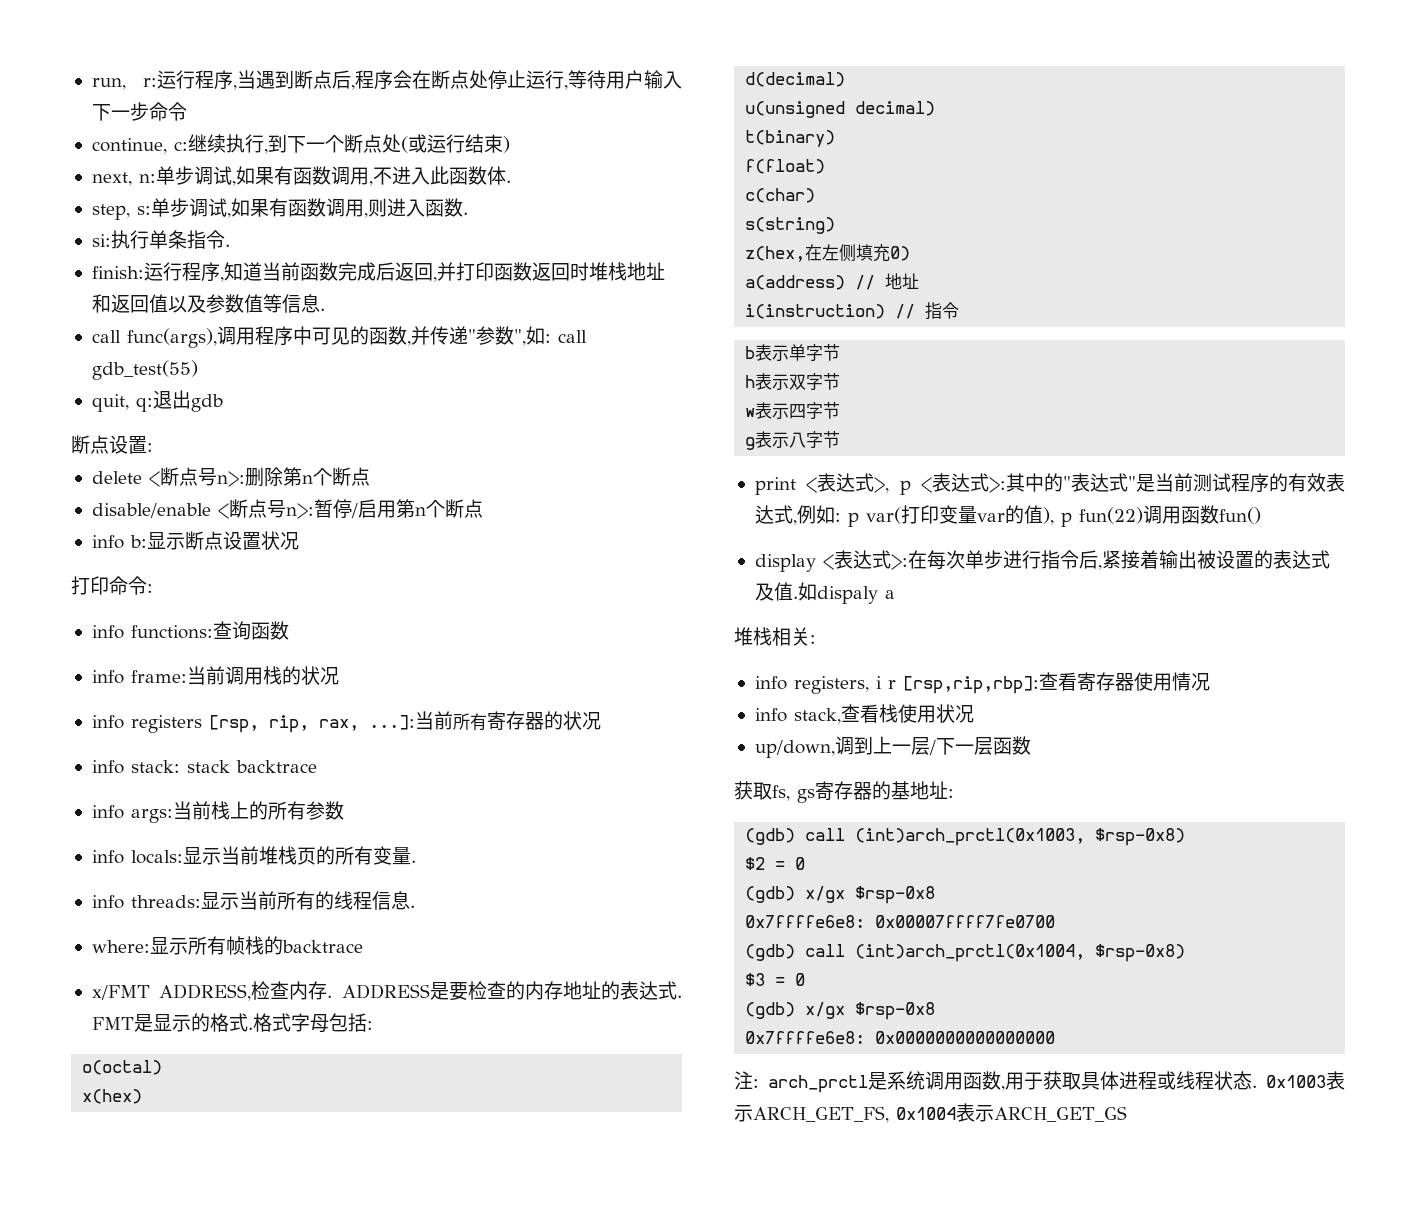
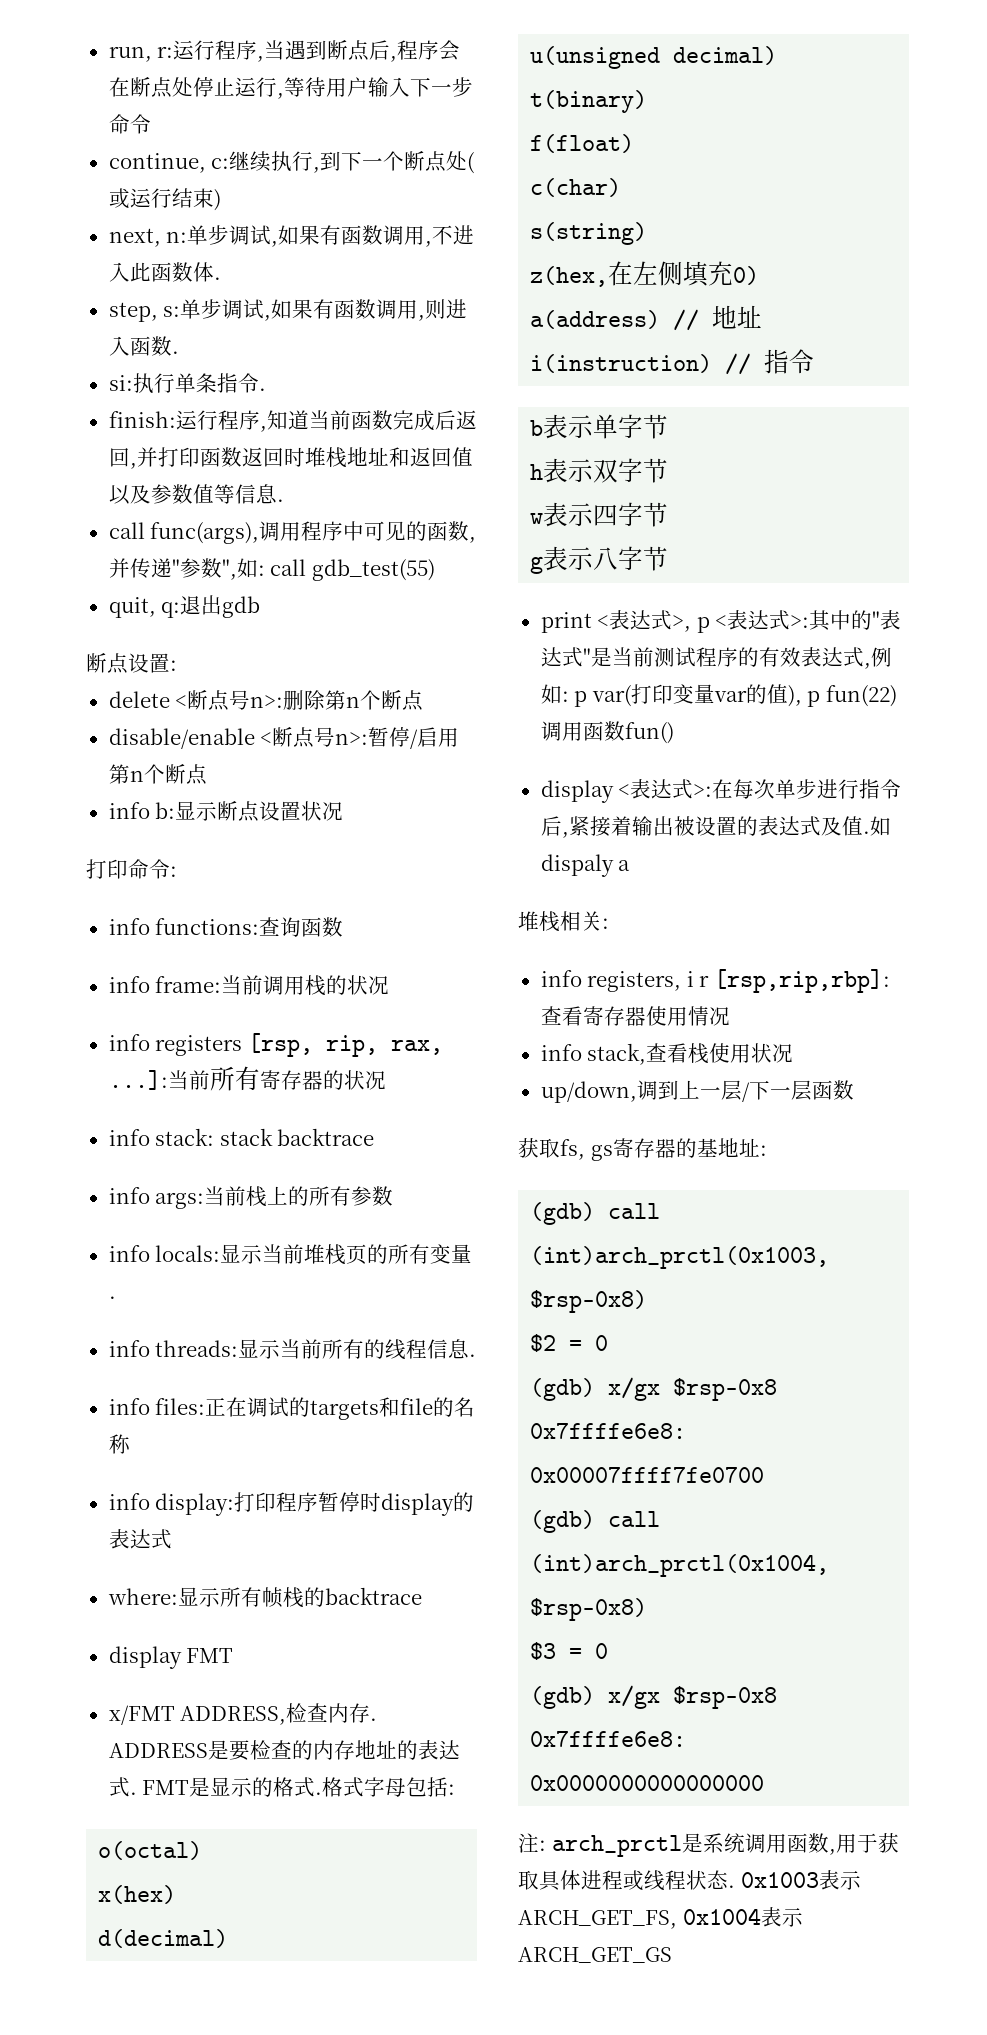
+ info files:正在调试的targets和file的名称
+ info display:打印程序暂停时display的表达式
+ display FMT

